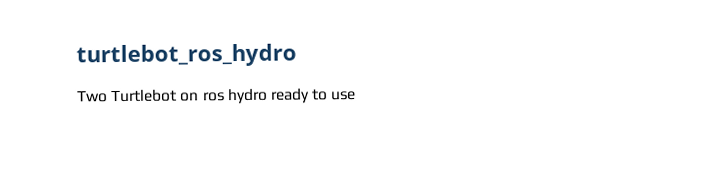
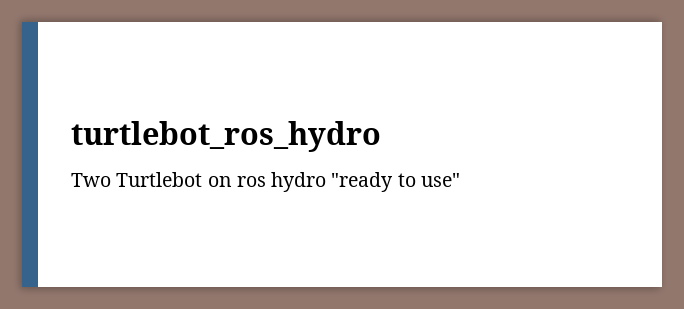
- Two Turtlebot on ros hydro ready to use
+ Two Turtlebot on ros hydro "ready to use"

